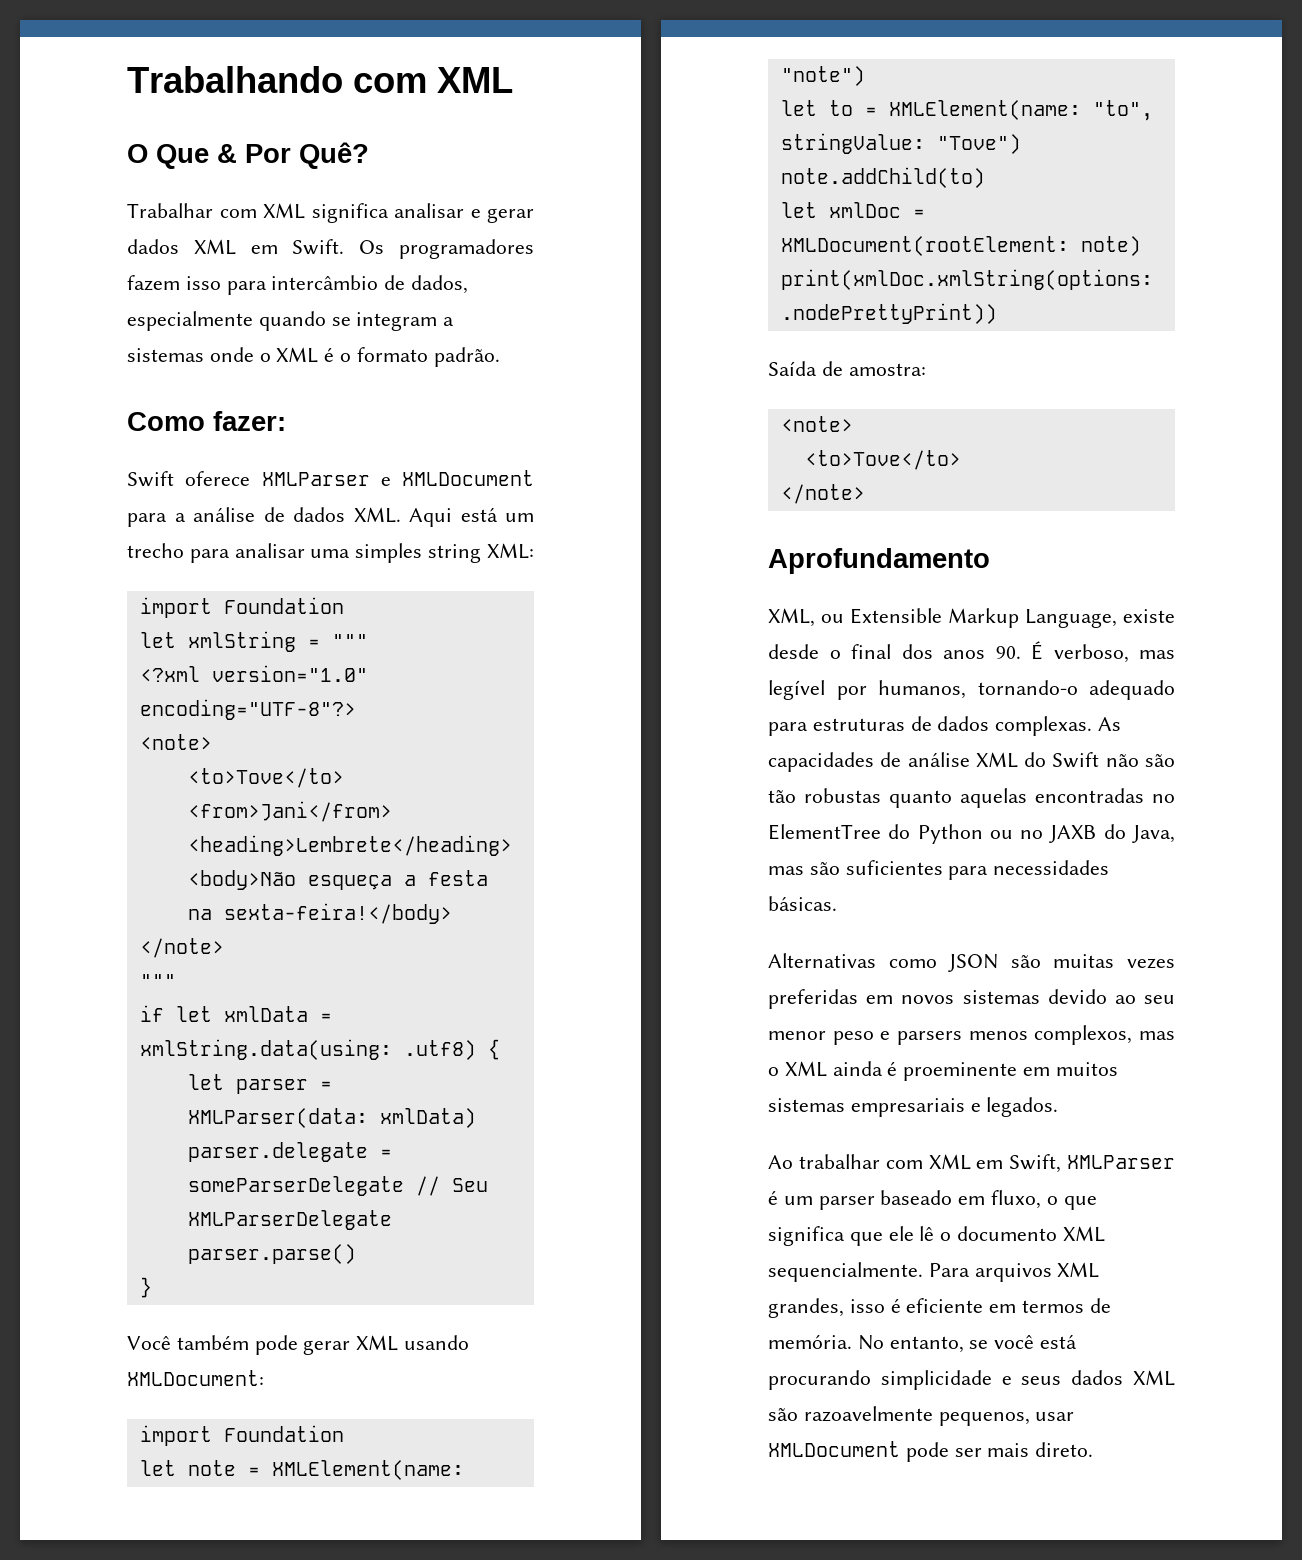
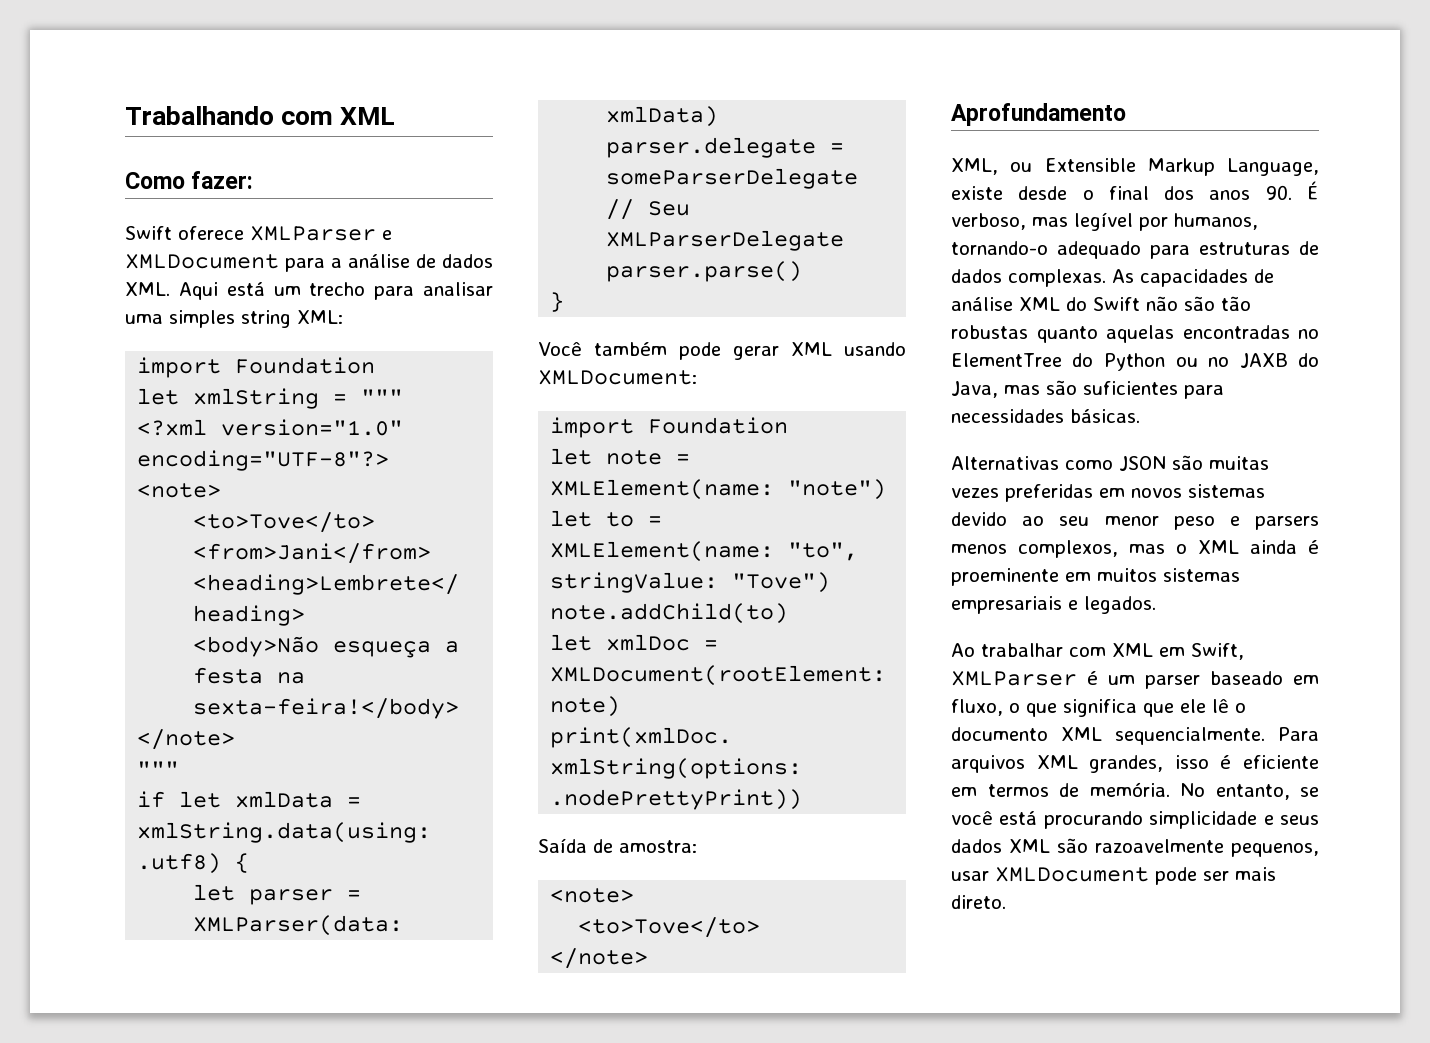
- O Que & Por Quê?
- Trabalhar com XML significa analisar e gerar dados XML em Swift. Os programadores fazem isso para intercâmbio de dados, especialmente quando se integram a sistemas onde o XML é o formato padrão.

